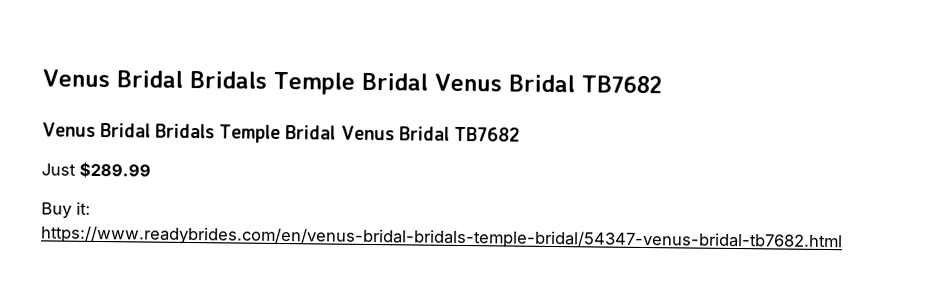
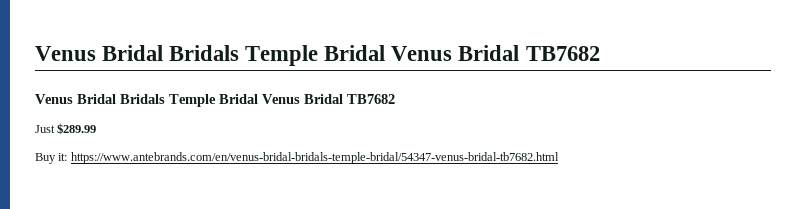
- Buy it: https://www.readybrides.com/en/venus-bridal-bridals-temple-bridal/54347-venus-bridal-tb7682.html
+ Buy it: https://www.antebrands.com/en/venus-bridal-bridals-temple-bridal/54347-venus-bridal-tb7682.html

